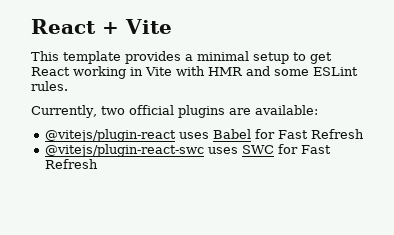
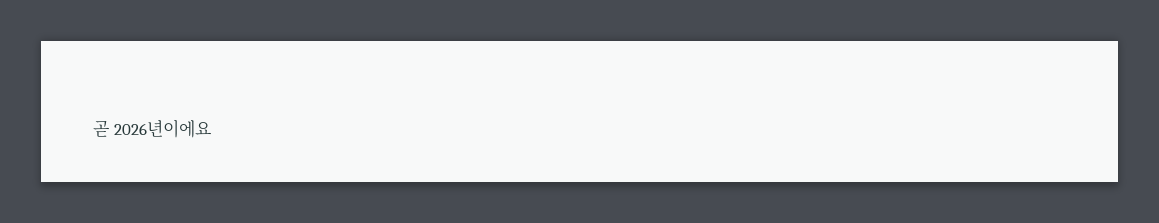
- React + Vite
- This template provides a minimal setup to get React working in Vite with HMR and some ESLint rules.
- Currently, two official plugins are available:
- @vitejs/plugin-react uses Babel for Fast Refresh
- @vitejs/plugin-react-swc uses SWC for Fast Refresh
+ 곧 2026년이에요

